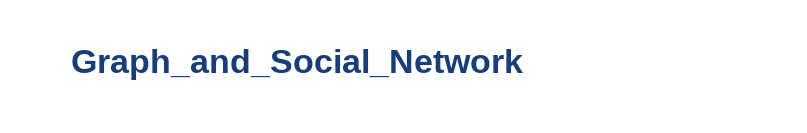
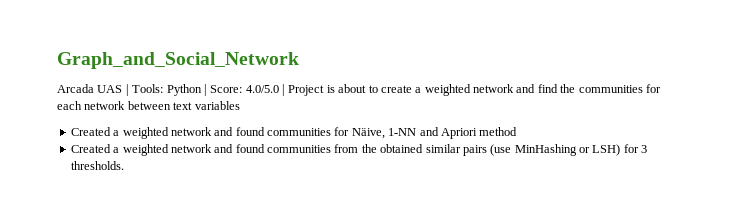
+ Arcada UAS | Tools: Python | Score: 4.0/5.0 | Project is about to create a weighted network and find the communities for each network between text variables
+ Created a weighted network and found communities for Näive, 1-NN and Apriori method
+ Created a weighted network and found communities from the obtained similar pairs (use MinHashing or LSH) for 3 thresholds.

